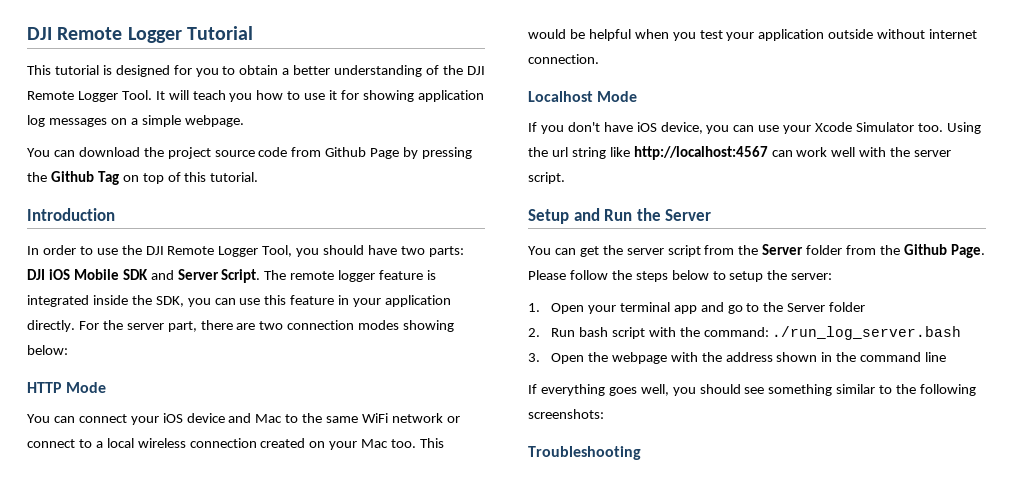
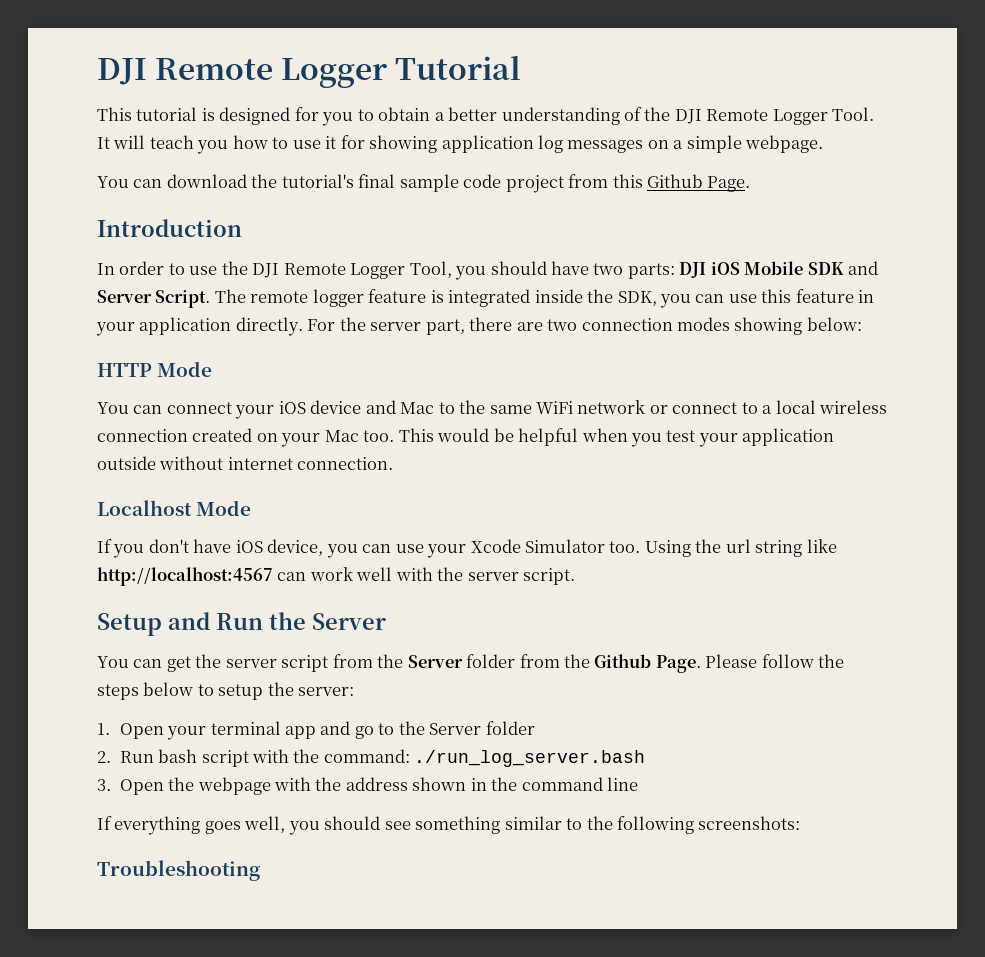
- You can download the project source code from Github Page by pressing the Github Tag on top of this tutorial.
+ You can download the tutorial's final sample code project from this Github Page.

